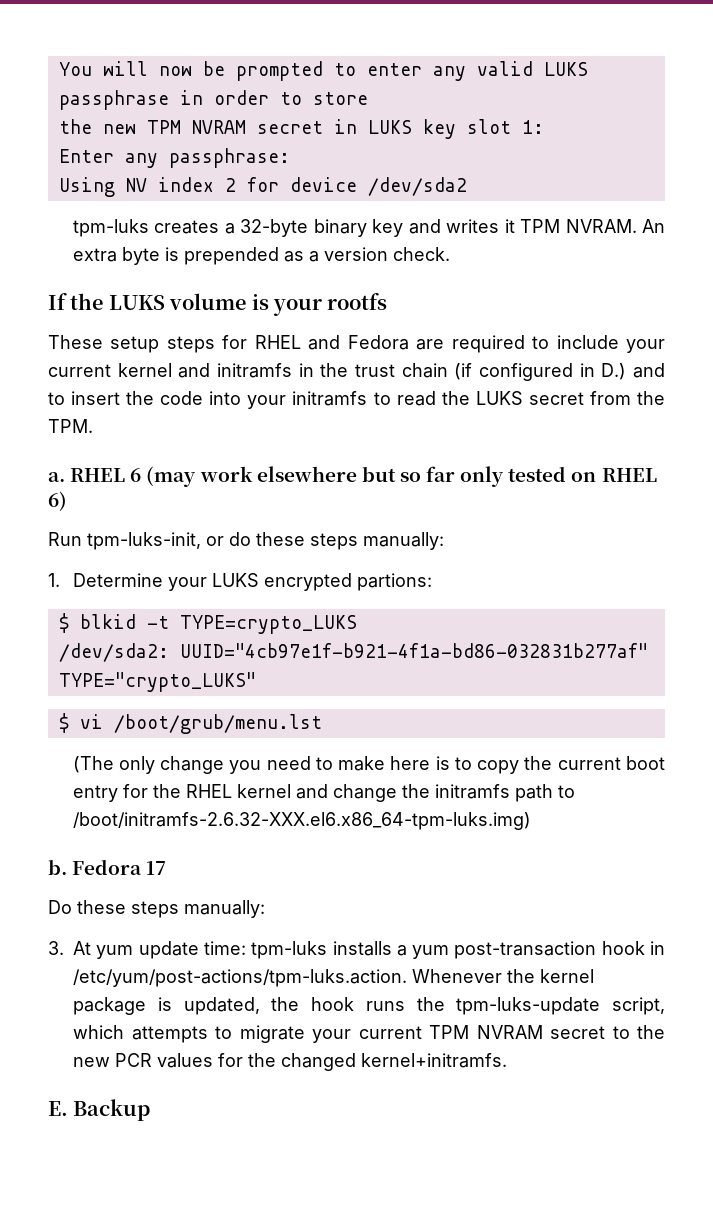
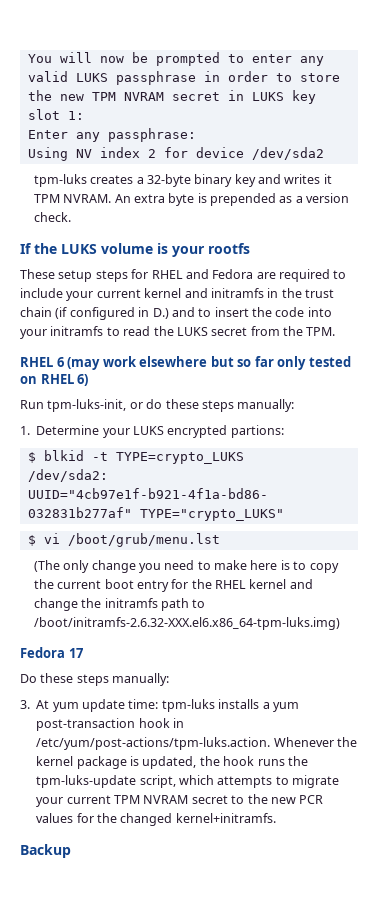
- a.
- b.
- E. Backup
+ Backup

